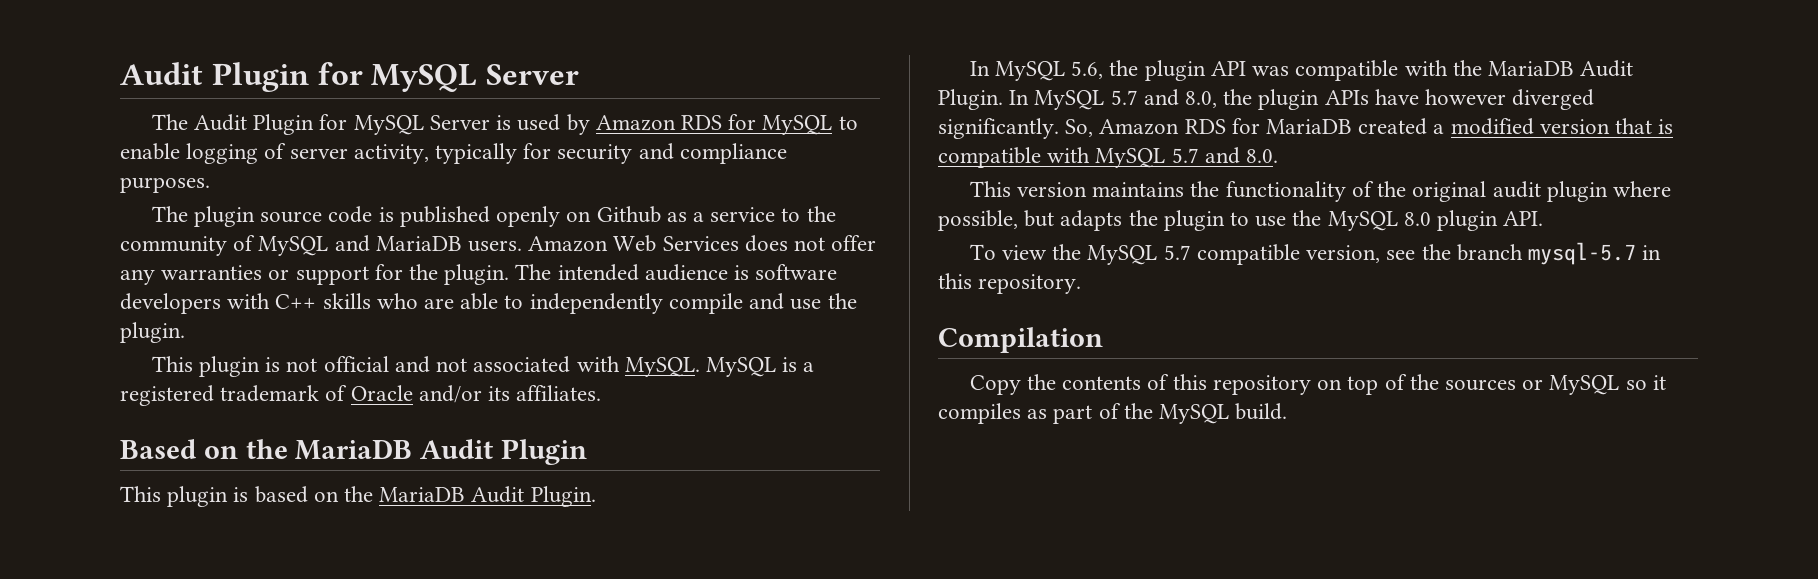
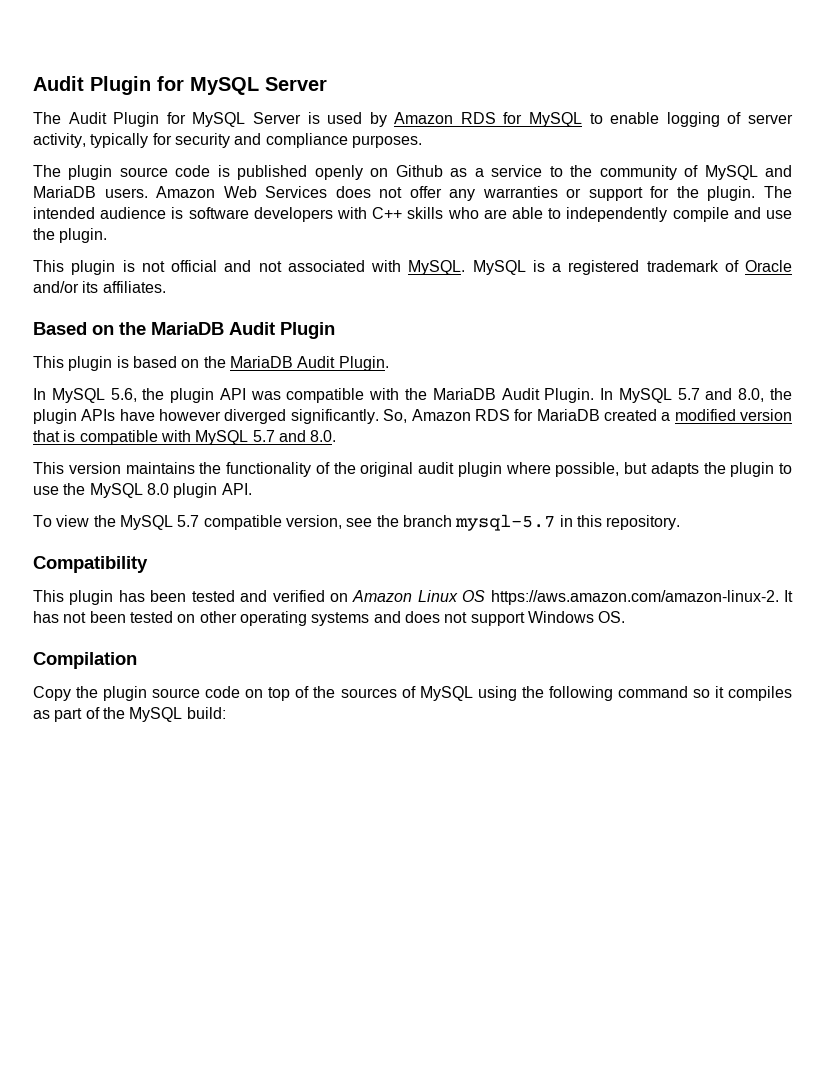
+ Compatibility
+ This plugin has been tested and verified on Amazon Linux OS https://aws.amazon.com/amazon-linux-2. It has not been tested on other operating systems and does not support Windows OS.
- Copy the contents of this repository on top of the sources or MySQL so it compiles as part of the MySQL build.
+ Copy the plugin source code on top of the sources of MySQL using the following command so it compiles as part of the MySQL build:

